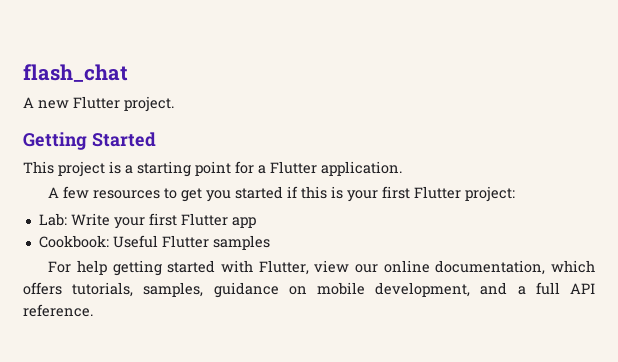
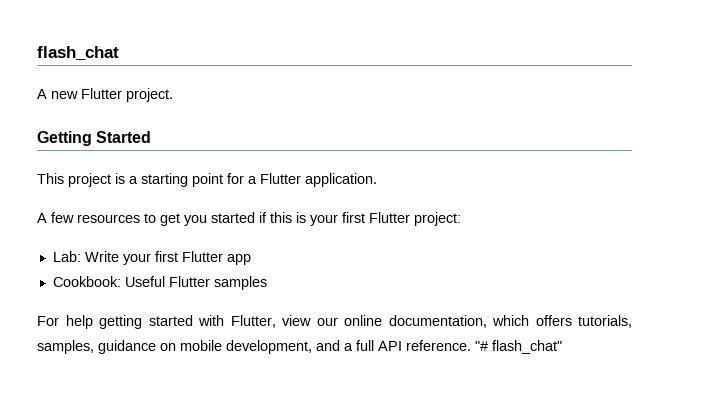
+ "# flash_chat"

